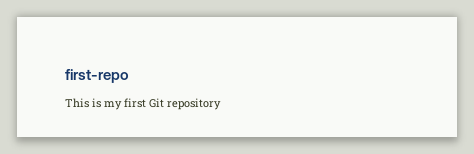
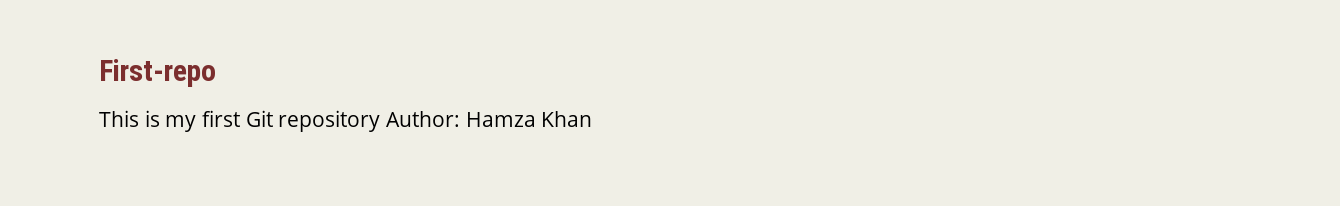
- first-repo
+ First-repo
- This is my first Git repository
+ This is my first Git repository Author: Hamza Khan

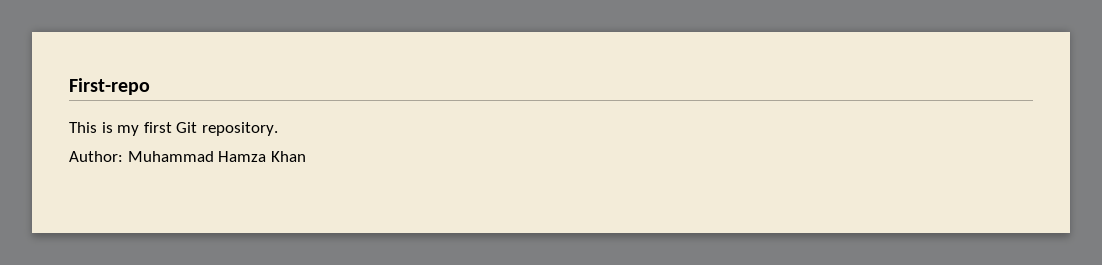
- This is my first Git repository Author: Hamza Khan
+ This is my first Git repository.
+ Author: Muhammad Hamza Khan

